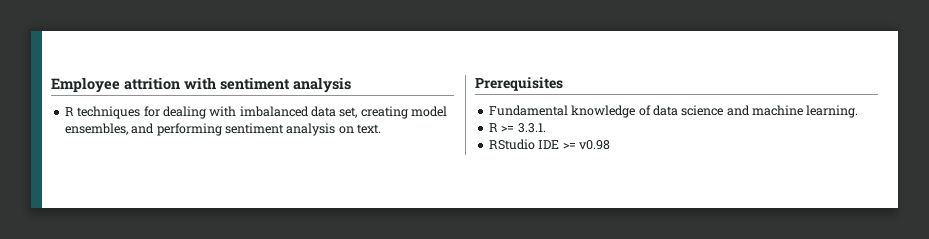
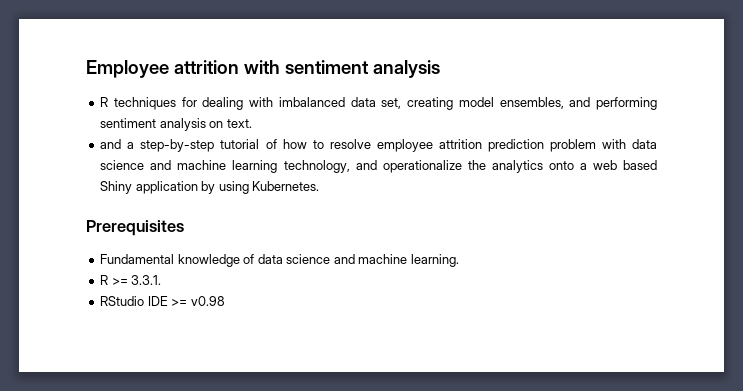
+ and a step-by-step tutorial of how to resolve employee attrition prediction problem with data science and machine learning technology, and operationalize the analytics onto a web based Shiny application by using Kubernetes.

